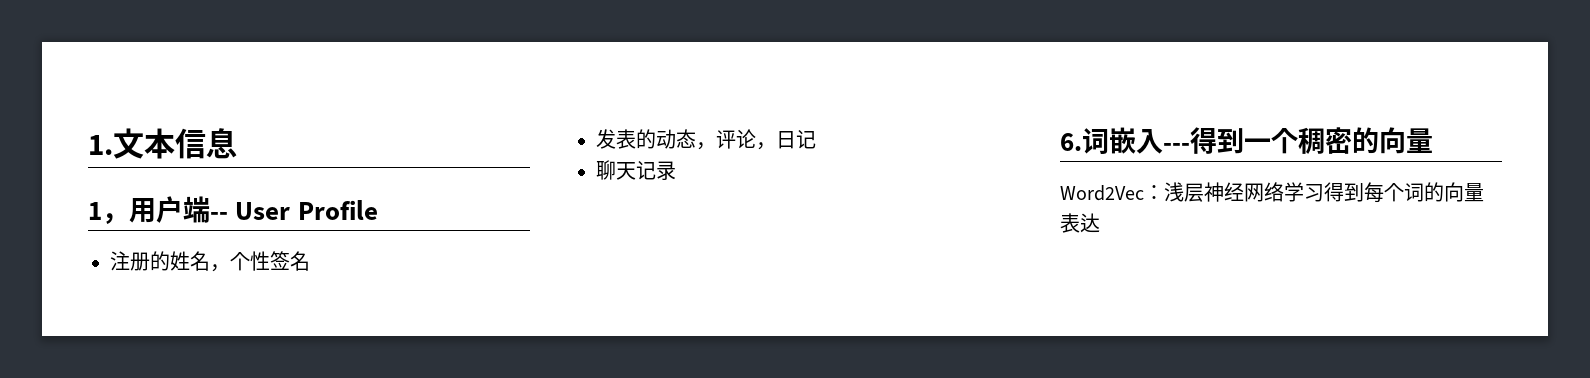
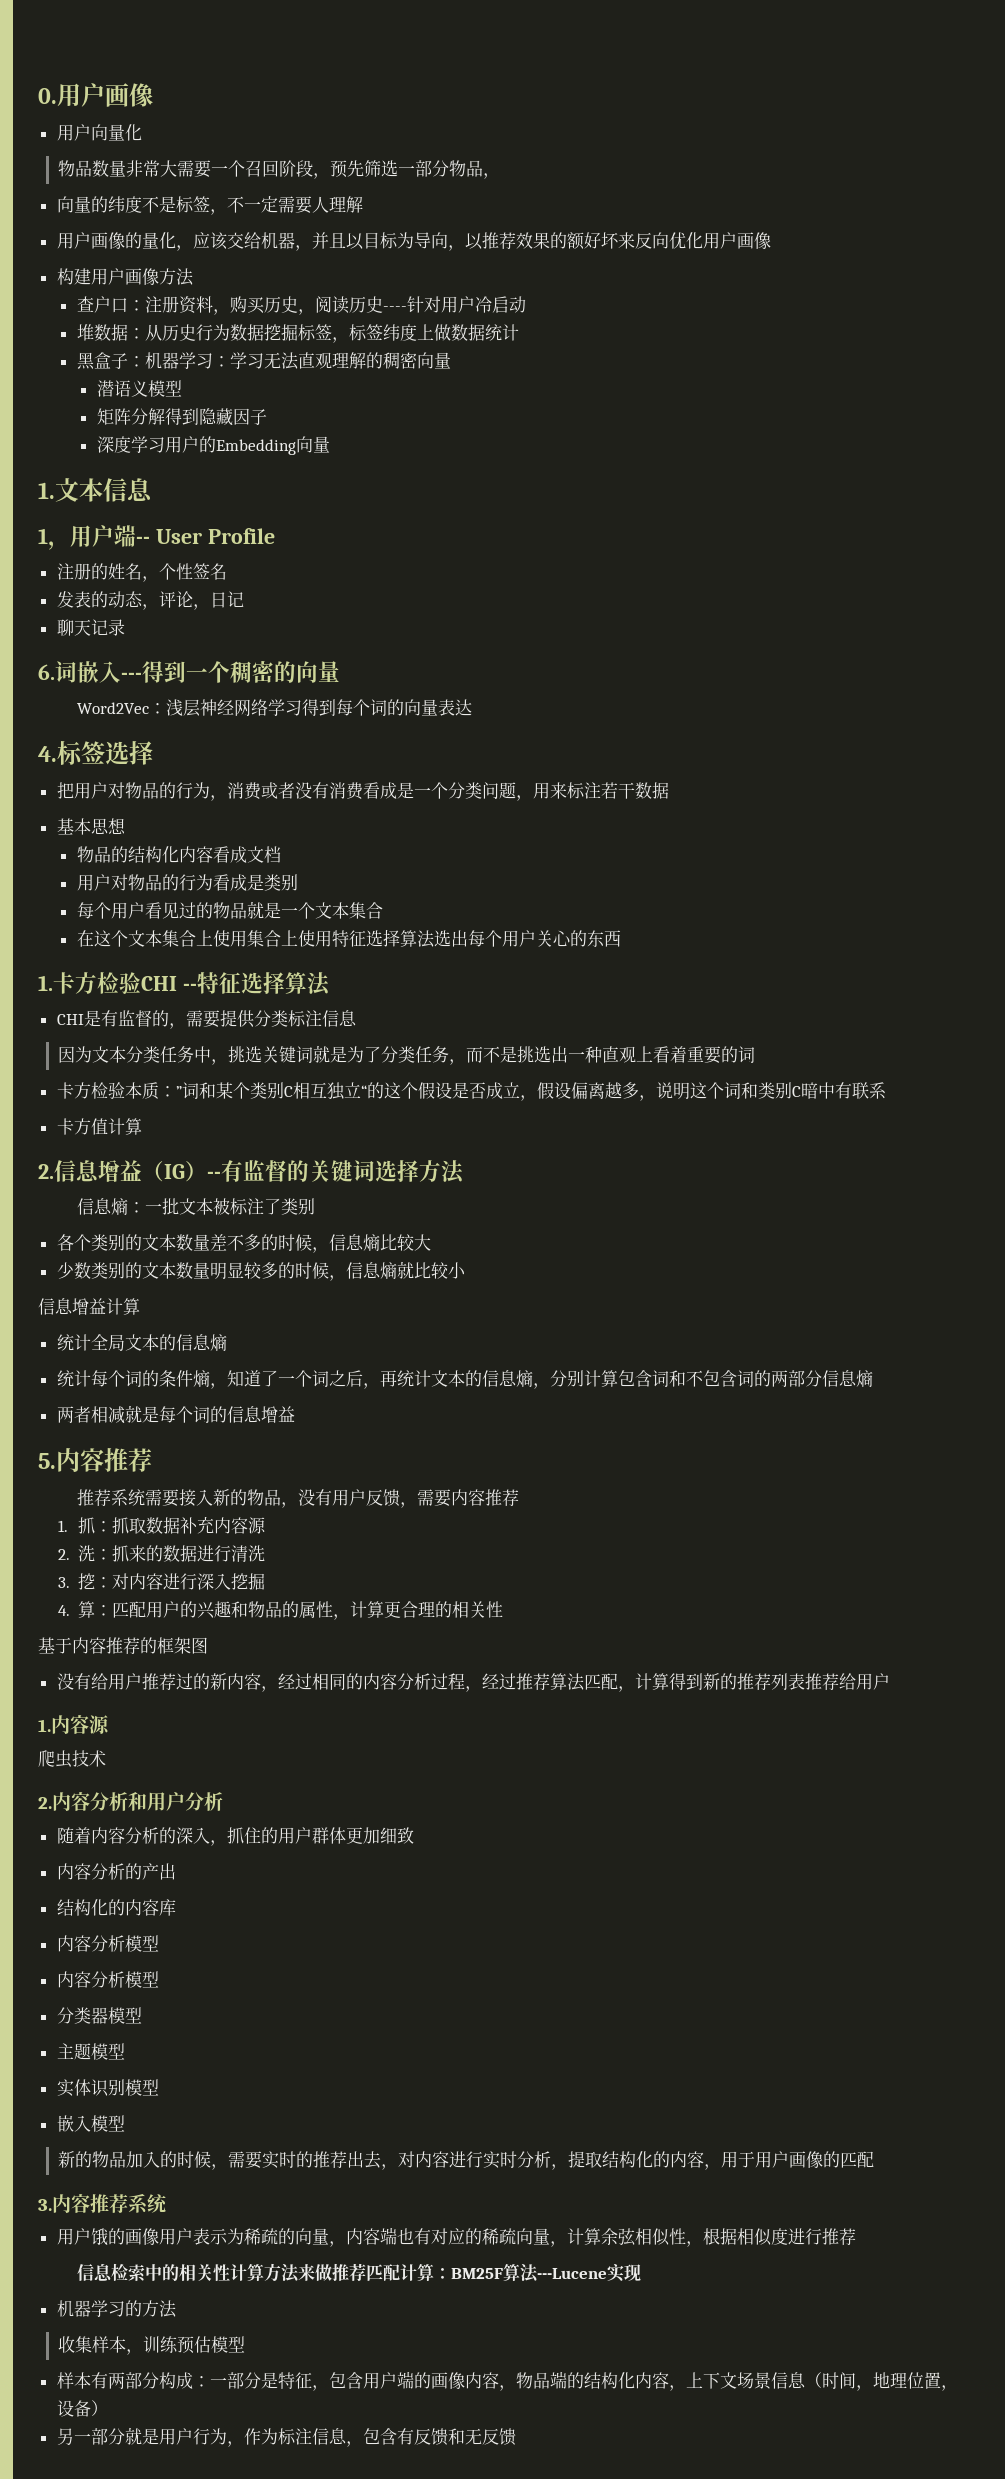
+ 0.用户画像
+ 用户向量化
+ 物品数量非常大需要一个召回阶段，预先筛选一部分物品，
+ 向量的纬度不是标签，不一定需要人理解
+ 用户画像的量化，应该交给机器，并且以目标为导向，以推荐效果的额好坏来反向优化用户画像
+ 构建用户画像方法
+ 查户口：注册资料，购买历史，阅读历史----针对用户冷启动
+ 堆数据：从历史行为数据挖掘标签，标签纬度上做数据统计
+ 黑盒子：机器学习：学习无法直观理解的稠密向量
+ 潜语义模型
+ 矩阵分解得到隐藏因子
+ 深度学习用户的Embedding向量
+ 4.标签选择
+ 把用户对物品的行为，消费或者没有消费看成是一个分类问题，用来标注若干数据
+ 基本思想
+ 物品的结构化内容看成文档
+ 用户对物品的行为看成是类别
+ 每个用户看见过的物品就是一个文本集合
+ 在这个文本集合上使用集合上使用特征选择算法选出每个用户关心的东西
+ 1.卡方检验CHI --特征选择算法
+ CHI是有监督的，需要提供分类标注信息
+ 因为文本分类任务中，挑选关键词就是为了分类任务，而不是挑选出一种直观上看着重要的词
+ 卡方检验本质：”词和某个类别C相互独立“的这个假设是否成立，假设偏离越多，说明这个词和类别C暗中有联系
+ 卡方值计算
+ 2.信息增益（IG）--有监督的关键词选择方法
+ 信息熵：一批文本被标注了类别
+ 各个类别的文本数量差不多的时候，信息熵比较大
+ 少数类别的文本数量明显较多的时候，信息熵就比较小
+ 信息增益计算
+ 统计全局文本的信息熵
+ 统计每个词的条件熵，知道了一个词之后，再统计文本的信息熵，分别计算包含词和不包含词的两部分信息熵
+ 两者相减就是每个词的信息增益
+ 5.内容推荐
+ 推荐系统需要接入新的物品，没有用户反馈，需要内容推荐
+ 1.抓：抓取数据补充内容源
+ 2.洗：抓来的数据进行清洗
+ 3.挖：对内容进行深入挖掘
+ 4.算：匹配用户的兴趣和物品的属性，计算更合理的相关性
+ 基于内容推荐的框架图
+ 没有给用户推荐过的新内容，经过相同的内容分析过程，经过推荐算法匹配，计算得到新的推荐列表推荐给用户
+ 1.内容源
+ 爬虫技术
+ 2.内容分析和用户分析
+ 随着内容分析的深入，抓住的用户群体更加细致
+ 内容分析的产出
+ 结构化的内容库
+ 内容分析模型
+ 内容分析模型
+ 分类器模型
+ 主题模型
+ 实体识别模型
+ 嵌入模型
+ 新的物品加入的时候，需要实时的推荐出去，对内容进行实时分析，提取结构化的内容，用于用户画像的匹配
+ 3.内容推荐系统
+ 用户饿的画像用户表示为稀疏的向量，内容端也有对应的稀疏向量，计算余弦相似性，根据相似度进行推荐
+ 信息检索中的相关性计算方法来做推荐匹配计算：BM25F算法---Lucene实现
+ 机器学习的方法
+ 收集样本，训练预估模型
+ 样本有两部分构成：一部分是特征，包含用户端的画像内容，物品端的结构化内容，上下文场景信息（时间，地理位置，设备）
+ 另一部分就是用户行为，作为标注信息，包含有反馈和无反馈

